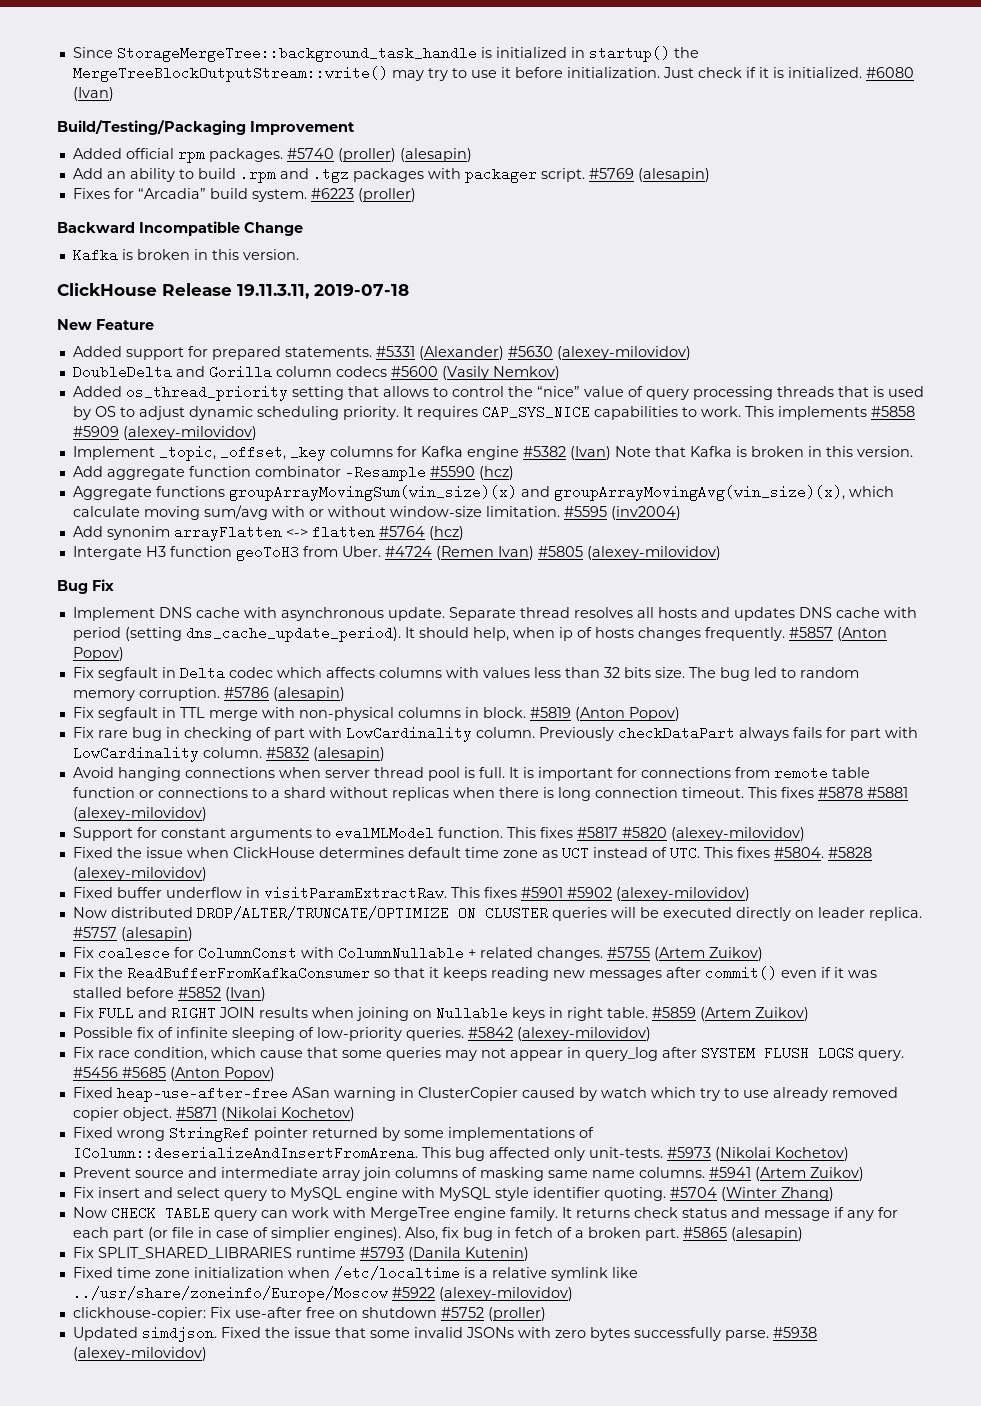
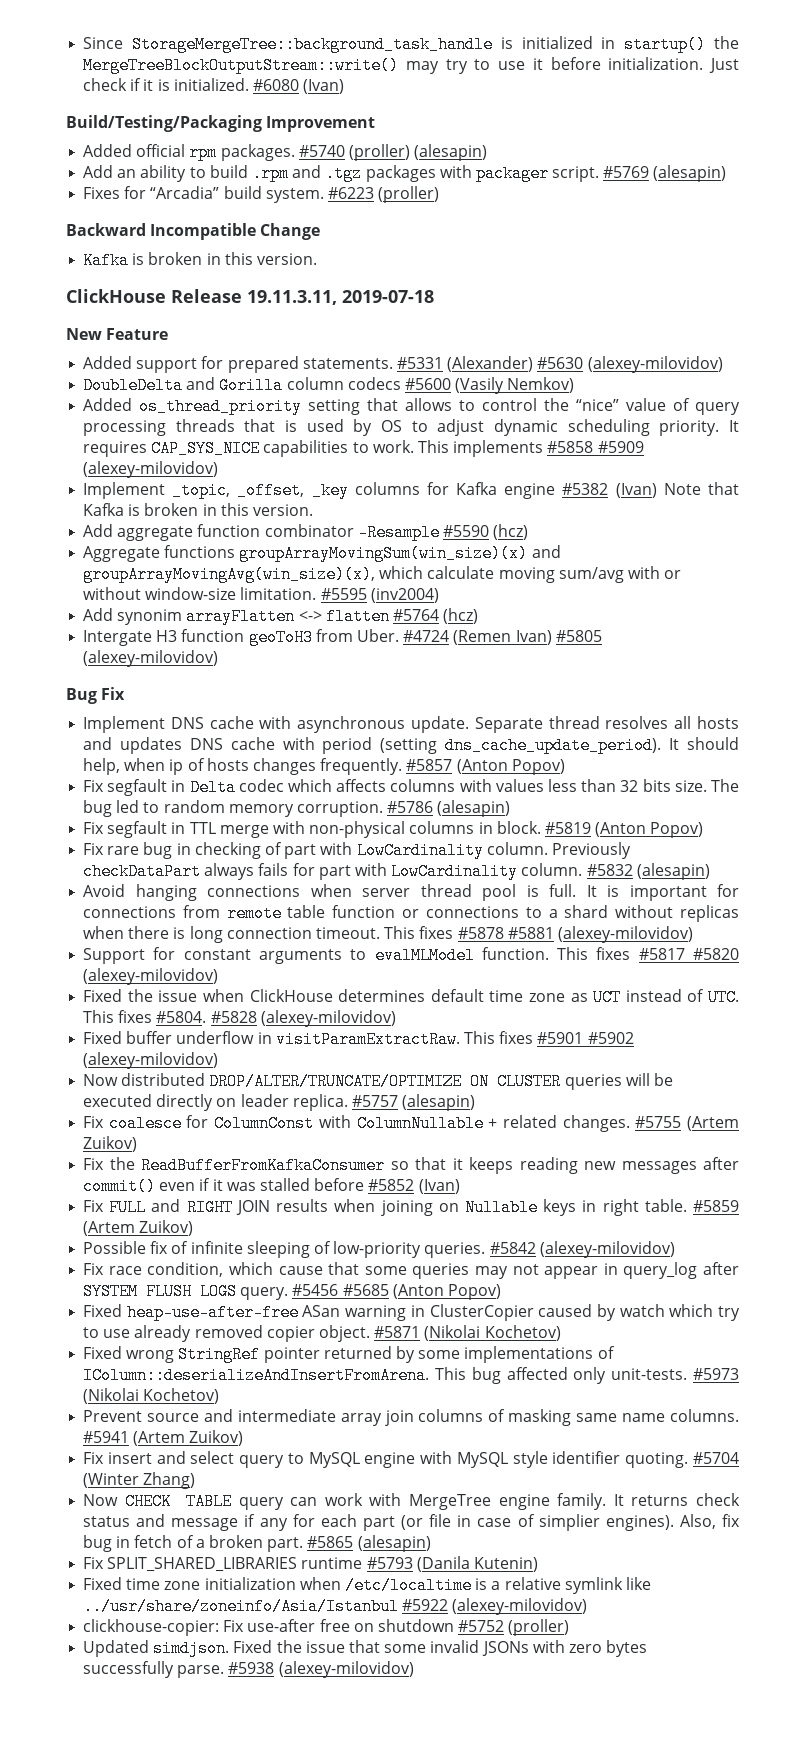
- Fixed time zone initialization when /etc/localtime is a relative symlink like ../usr/share/zoneinfo/Europe/Moscow #5922 (alexey-milovidov)
+ Fixed time zone initialization when /etc/localtime is a relative symlink like ../usr/share/zoneinfo/Asia/Istanbul #5922 (alexey-milovidov)

